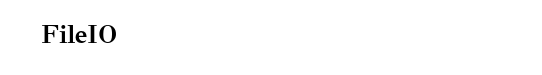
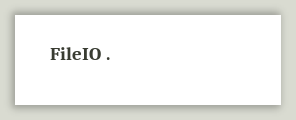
- FileIO
+ FileIO .

